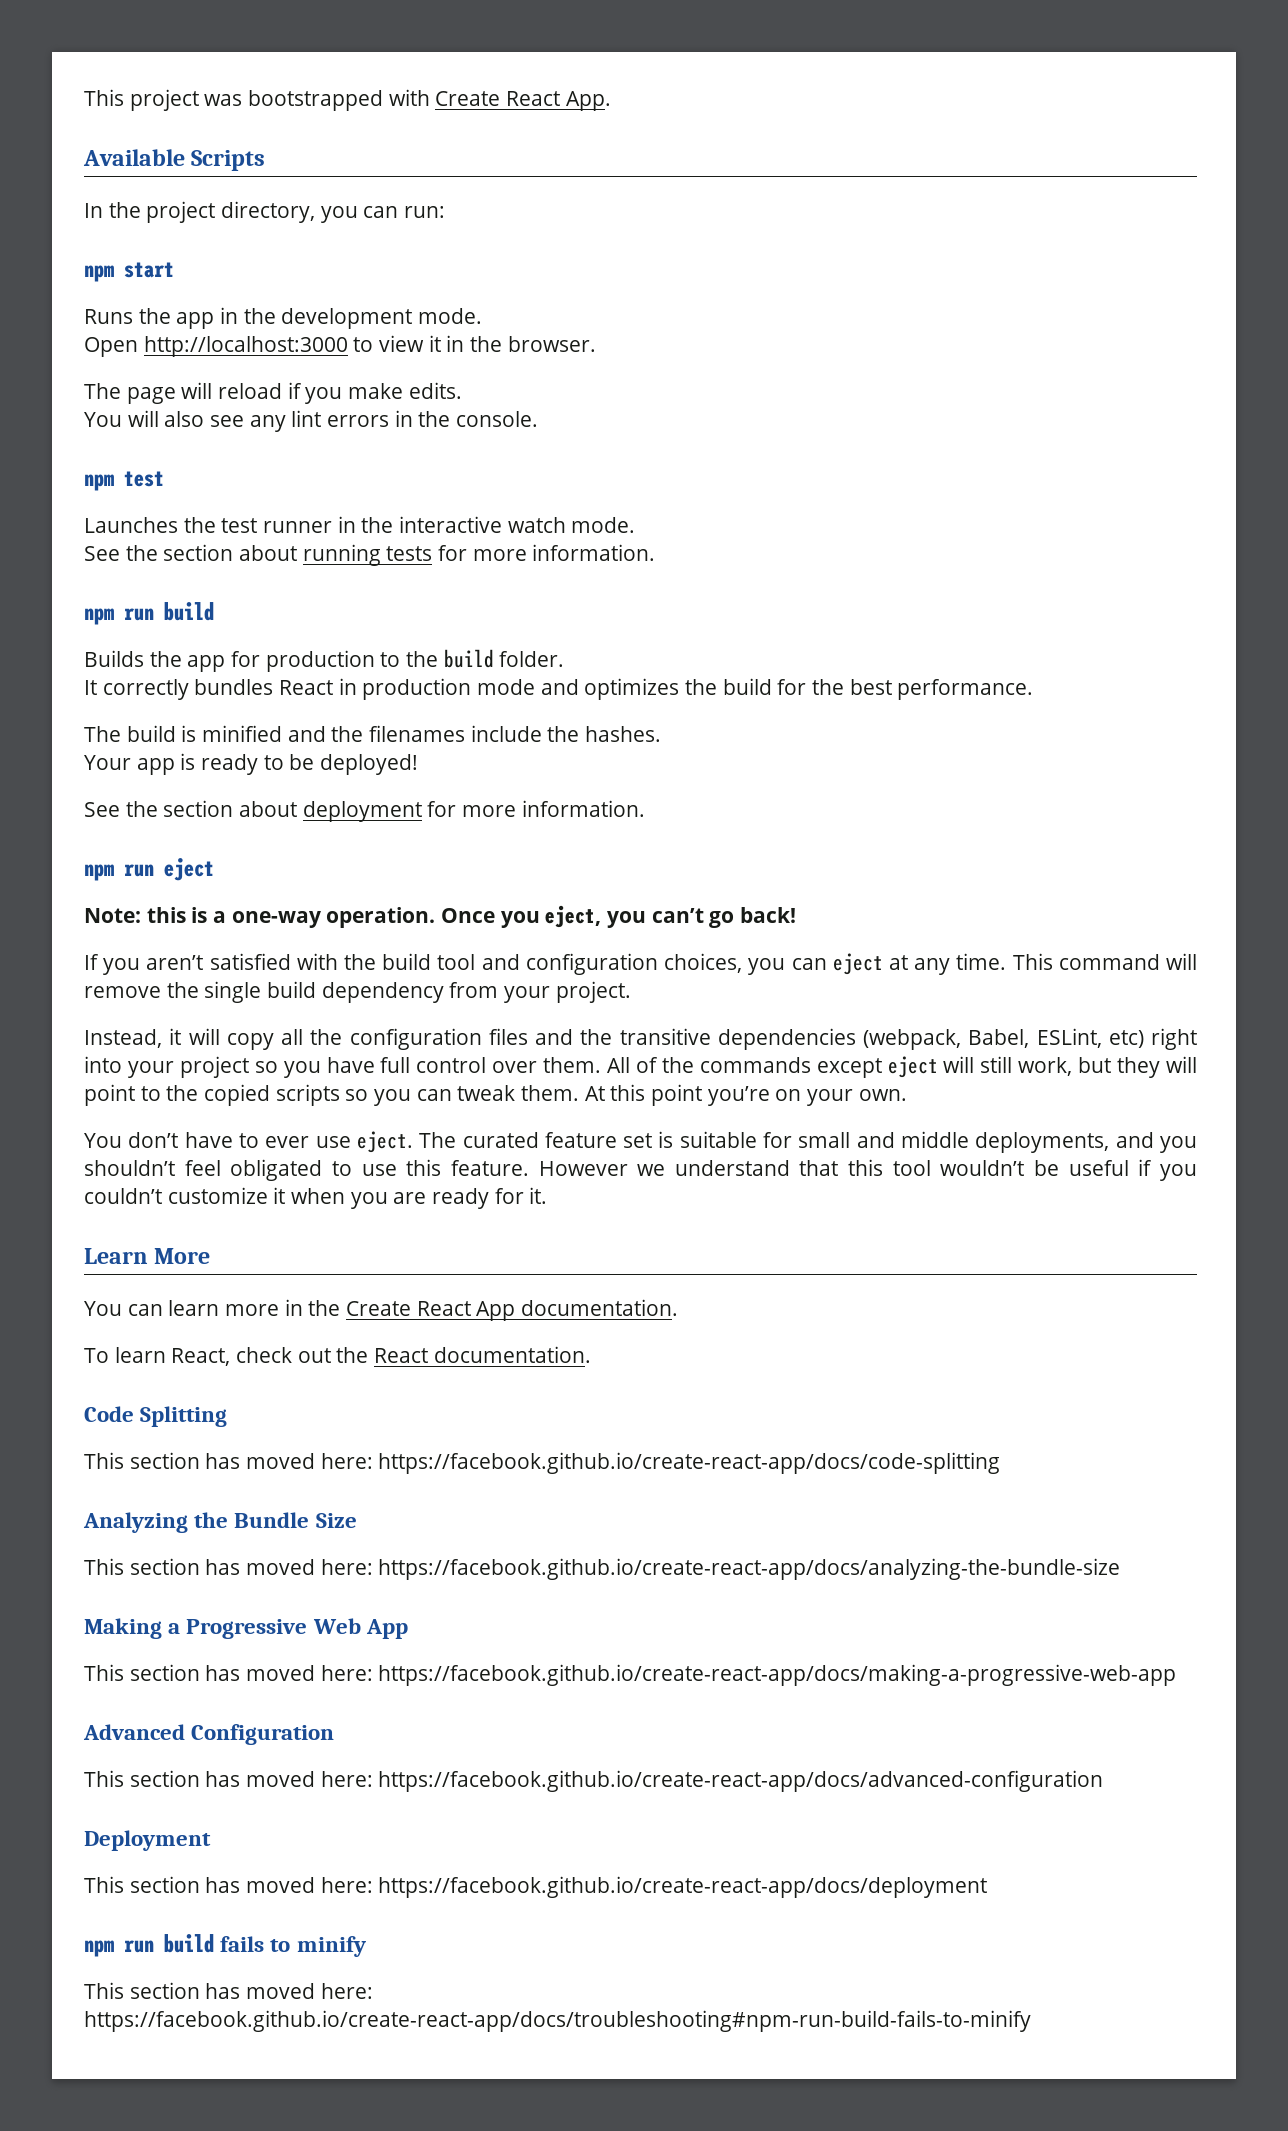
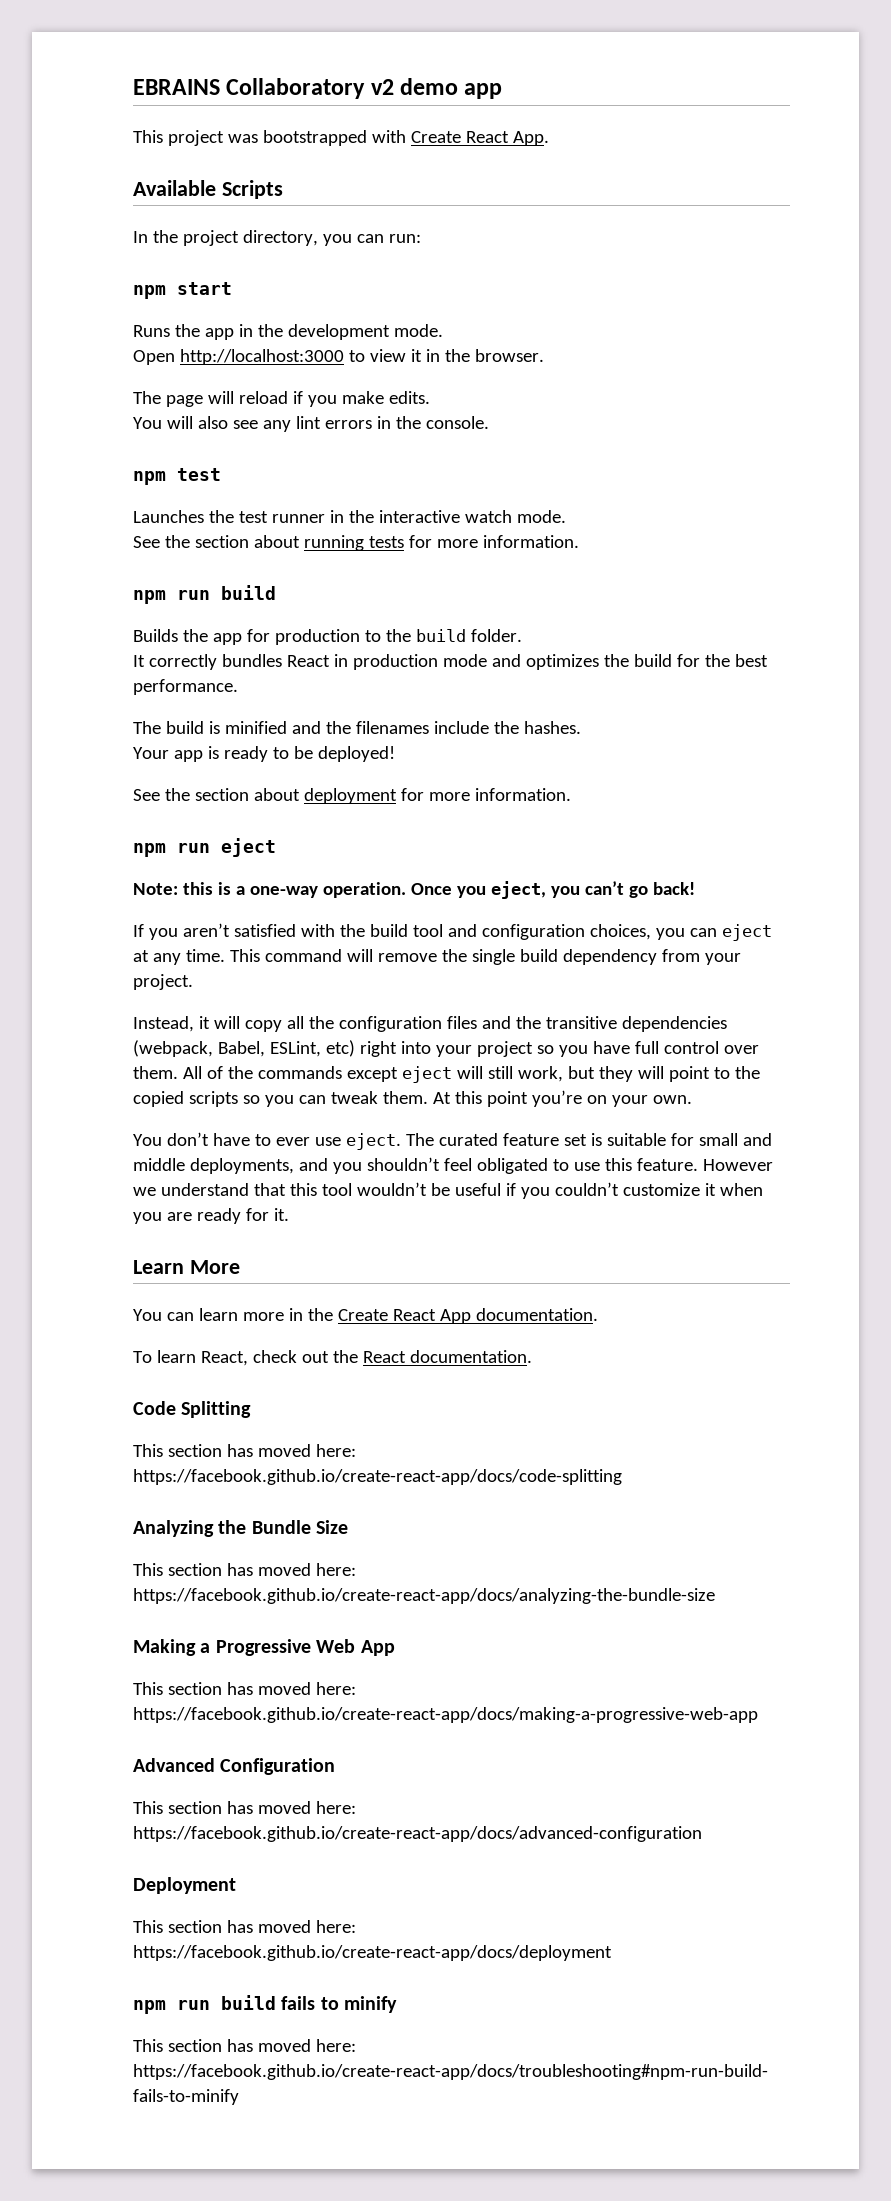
+ EBRAINS Collaboratory v2 demo app

